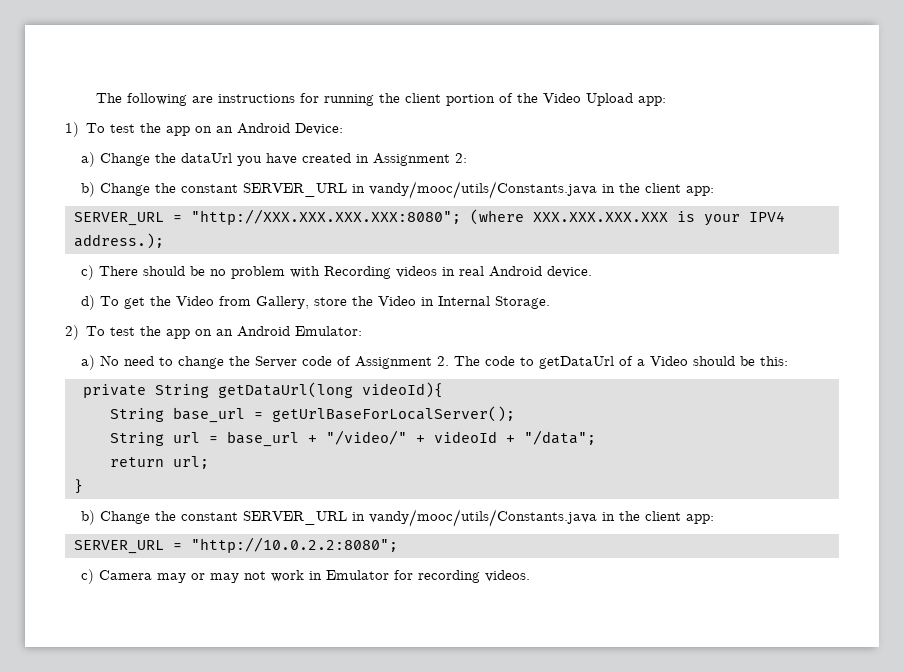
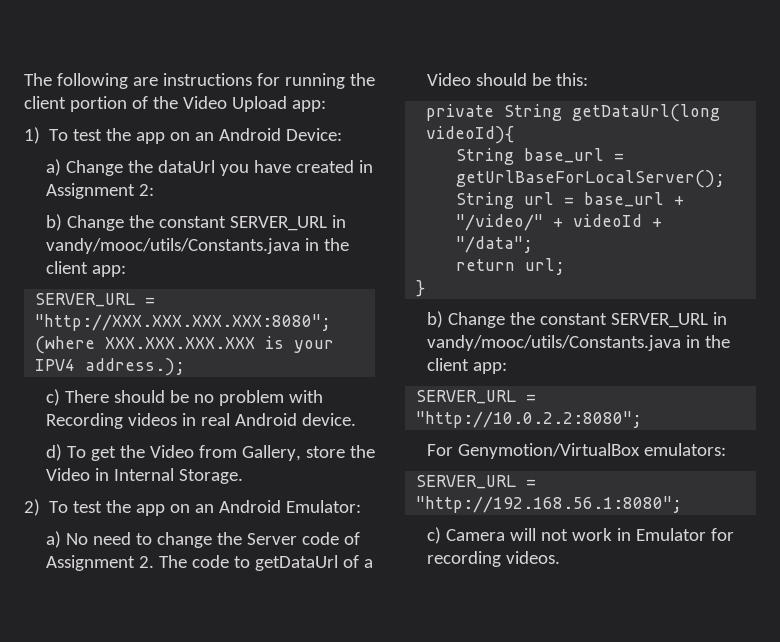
+ For Genymotion/VirtualBox emulators:
+ SERVER_URL = "http://192.168.56.1:8080";
- c) Camera may or may not work in Emulator for recording videos.
+ c) Camera will not work in Emulator for recording videos.

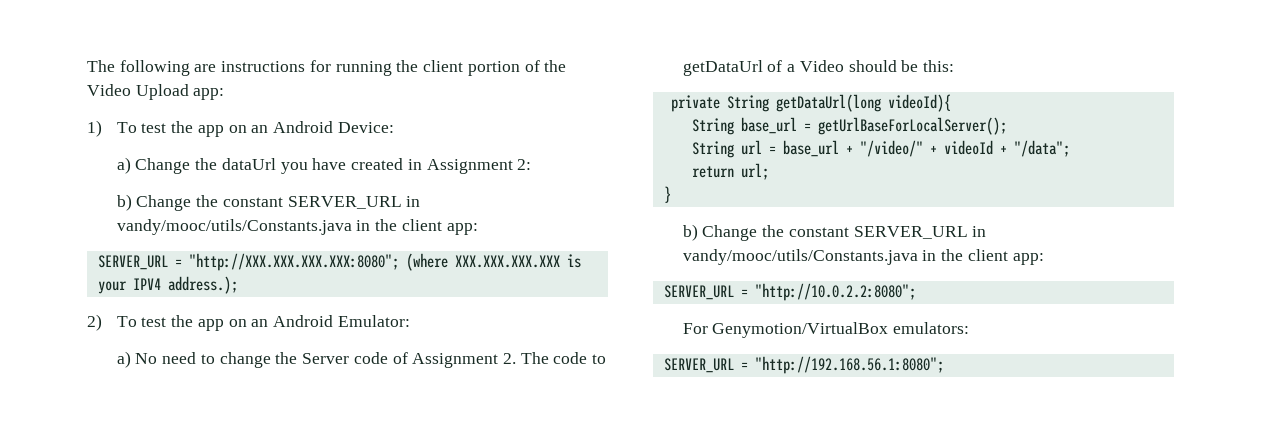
- c) There should be no problem with Recording videos in real Android device.
- d) To get the Video from Gallery, store the Video in Internal Storage.
- c) Camera will not work in Emulator for recording videos.

